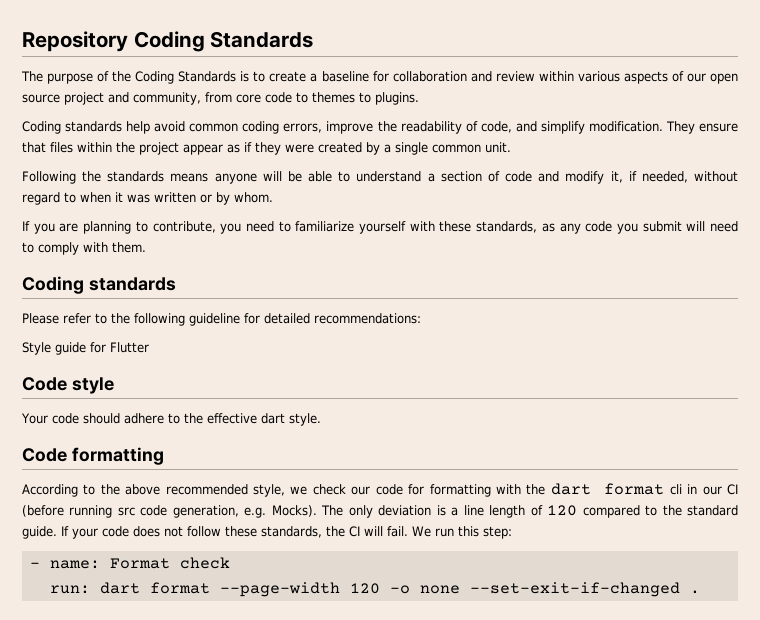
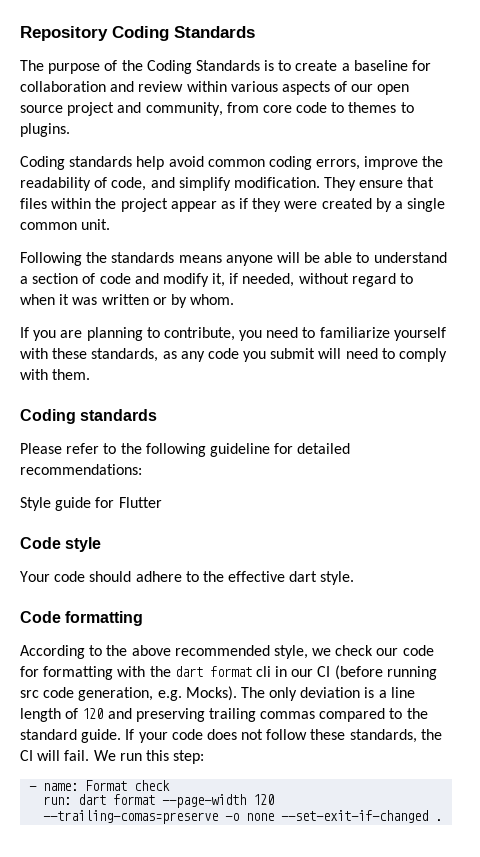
- The only deviation is a line length of 120 compared to the standard guide.
+ The only deviation is a line length of 120 and preserving trailing commas compared to the standard guide.
- run: dart format --page-width 120 -o none --set-exit-if-changed .
+ run: dart format --page-width 120 --trailing-comas=preserve -o none --set-exit-if-changed .

